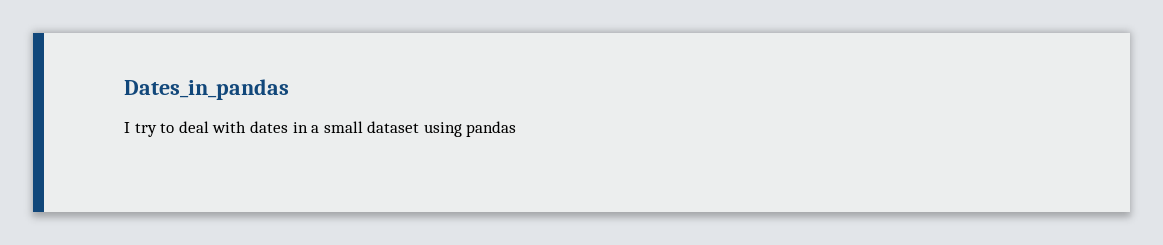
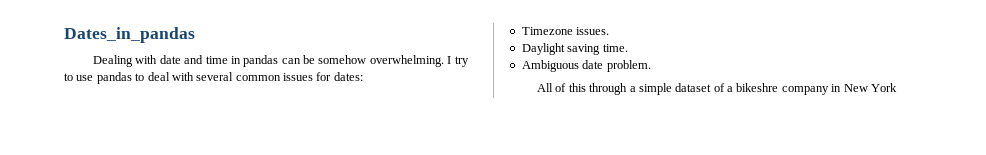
- I try to deal with dates in a small dataset using pandas
+ Dealing with date and time in pandas can be somehow overwhelming. I try to use pandas to deal with several common issues for dates:
+ Timezone issues.
+ Daylight saving time.
+ Ambiguous date problem.
+ All of this through a simple dataset of a bikeshre company in New York

